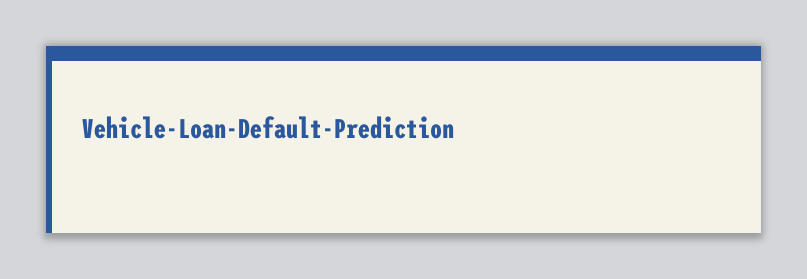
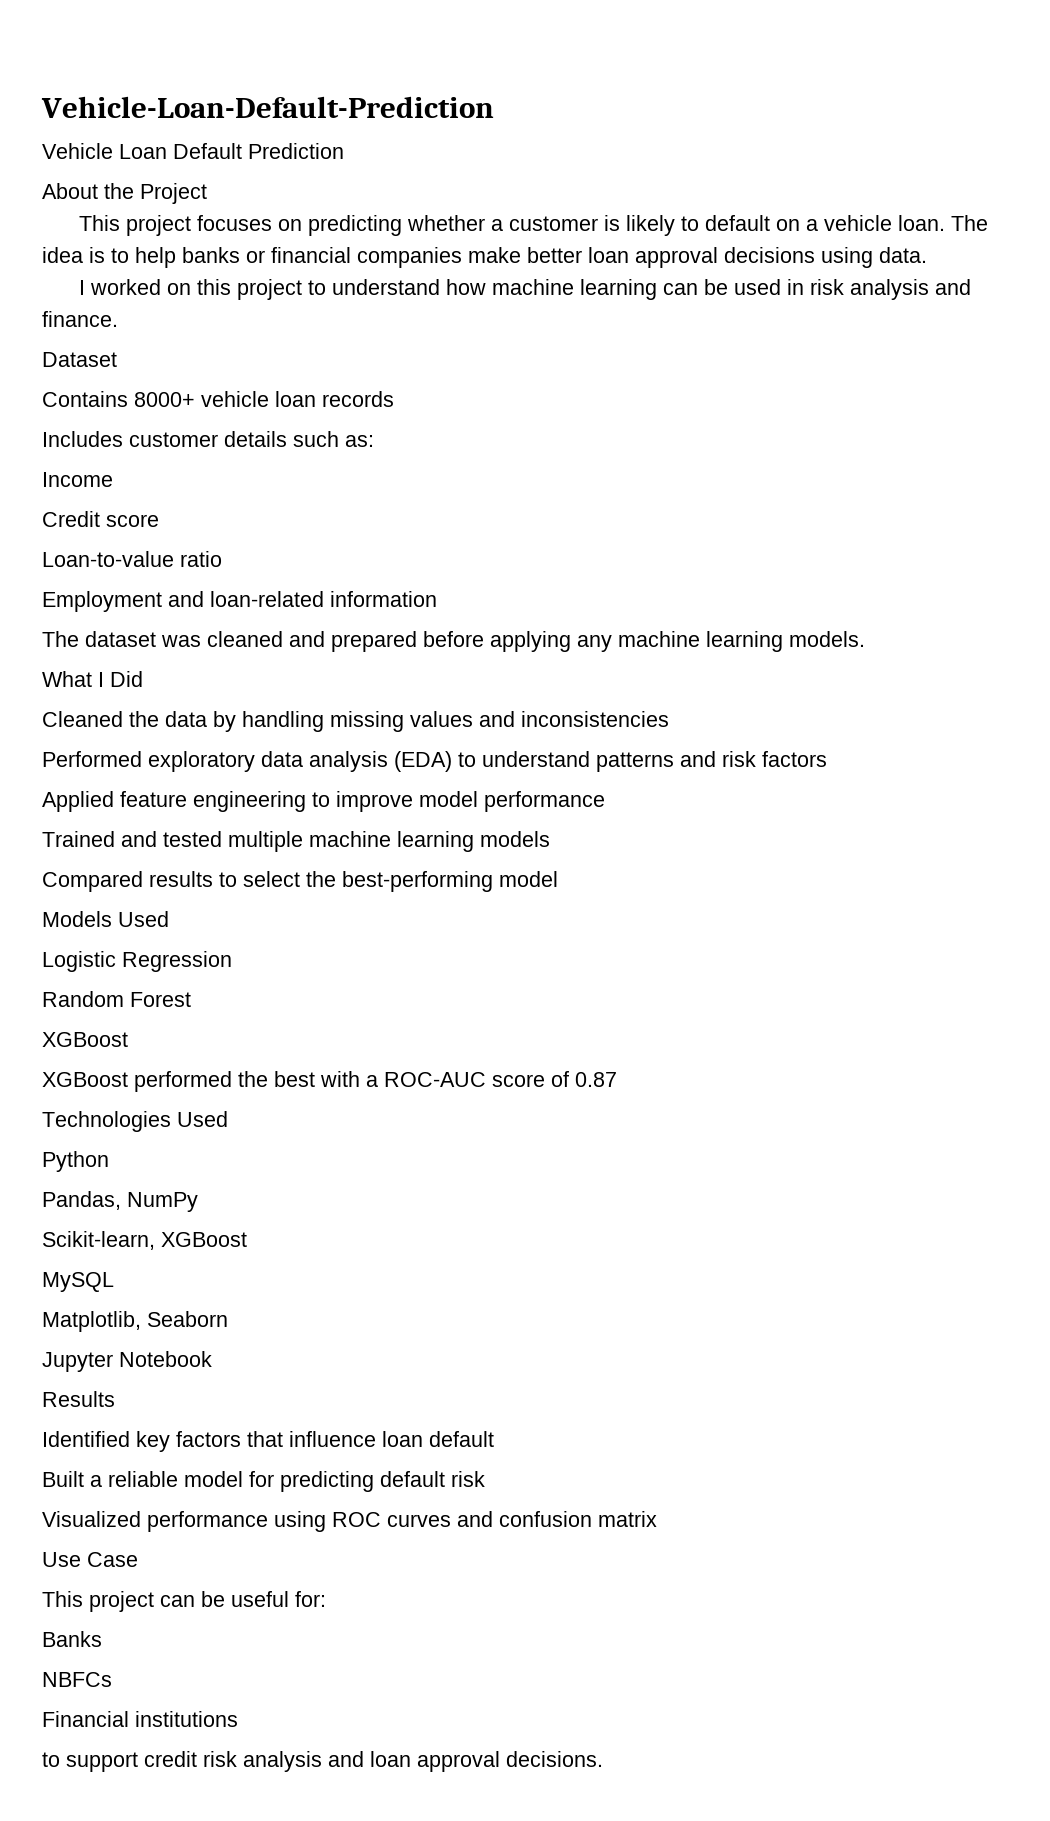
+ Vehicle Loan Default Prediction
+ About the Project
+ This project focuses on predicting whether a customer is likely to default on a vehicle loan. The idea is to help banks or financial companies make better loan approval decisions using data.
+ I worked on this project to understand how machine learning can be used in risk analysis and finance.
+ Dataset
+ Contains 8000+ vehicle loan records
+ Includes customer details such as:
+ Income
+ Credit score
+ Loan-to-value ratio
+ Employment and loan-related information
+ The dataset was cleaned and prepared before applying any machine learning models.
+ What I Did
+ Cleaned the data by handling missing values and inconsistencies
+ Performed exploratory data analysis (EDA) to understand patterns and risk factors
+ Applied feature engineering to improve model performance
+ Trained and tested multiple machine learning models
+ Compared results to select the best-performing model
+ Models Used
+ Logistic Regression
+ Random Forest
+ XGBoost
+ XGBoost performed the best with a ROC-AUC score of 0.87
+ Technologies Used
+ Python
+ Pandas, NumPy
+ Scikit-learn, XGBoost
+ MySQL
+ Matplotlib, Seaborn
+ Jupyter Notebook
+ Results
+ Identified key factors that influence loan default
+ Built a reliable model for predicting default risk
+ Visualized performance using ROC curves and confusion matrix
+ Use Case
+ This project can be useful for:
+ Banks
+ NBFCs
+ Financial institutions
+ to support credit risk analysis and loan approval decisions.

